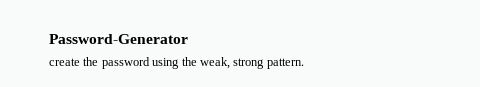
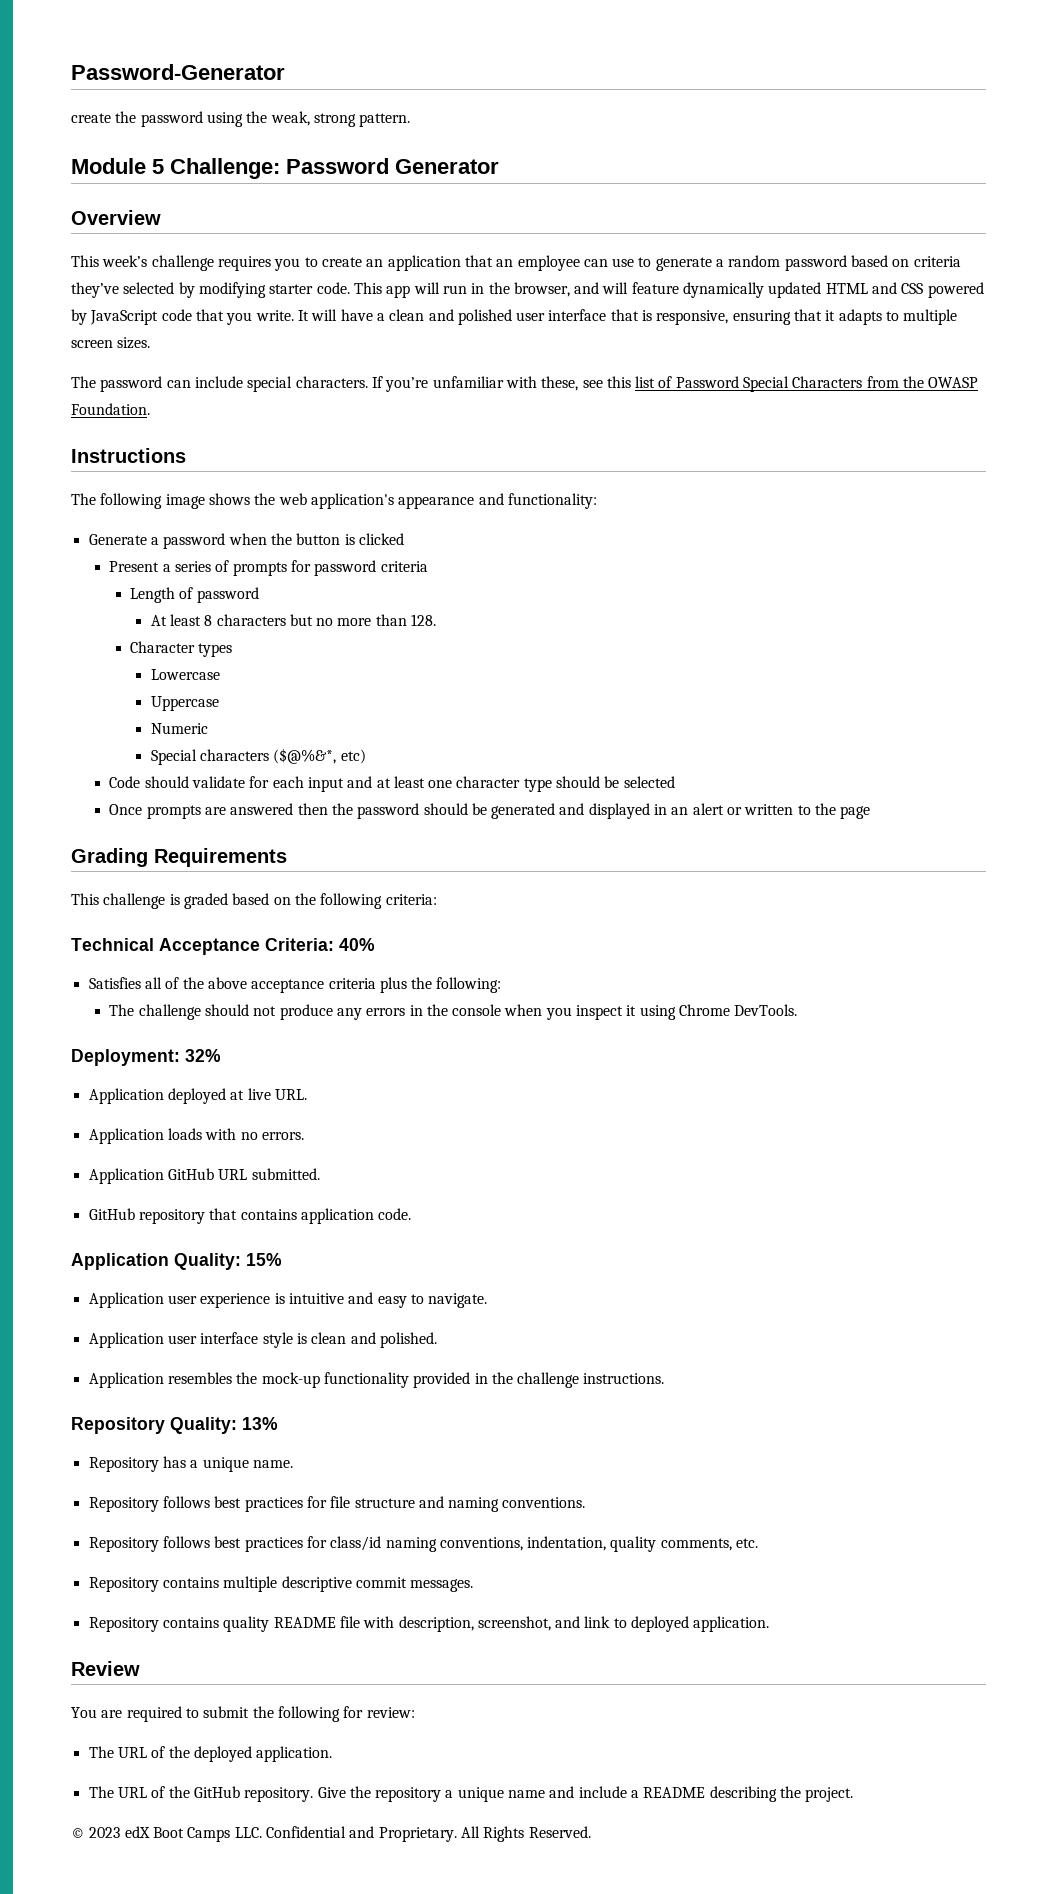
+ Module 5 Challenge: Password Generator
+ Overview
+ This week’s challenge requires you to create an application that an employee can use to generate a random password based on criteria they’ve selected by modifying starter code. This app will run in the browser, and will feature dynamically updated HTML and CSS powered by JavaScript code that you write. It will have a clean and polished user interface that is responsive, ensuring that it adapts to multiple screen sizes.
+ The password can include special characters. If you’re unfamiliar with these, see this list of Password Special Characters from the OWASP Foundation.
+ Instructions
+ The following image shows the web application's appearance and functionality:
+ Generate a password when the button is clicked
+ Present a series of prompts for password criteria
+ Length of password
+ At least 8 characters but no more than 128.
+ Character types
+ Lowercase
+ Uppercase
+ Numeric
+ Special characters ($@%&*, etc)
+ Code should validate for each input and at least one character type should be selected
+ Once prompts are answered then the password should be generated and displayed in an alert or written to the page
+ Grading Requirements
+ This challenge is graded based on the following criteria:
+ Technical Acceptance Criteria: 40%
+ Satisfies all of the above acceptance criteria plus the following:
+ The challenge should not produce any errors in the console when you inspect it using Chrome DevTools.
+ Deployment: 32%
+ Application deployed at live URL.
+ Application loads with no errors.
+ Application GitHub URL submitted.
+ GitHub repository that contains application code.
+ Application Quality: 15%
+ Application user experience is intuitive and easy to navigate.
+ Application user interface style is clean and polished.
+ Application resembles the mock-up functionality provided in the challenge instructions.
+ Repository Quality: 13%
+ Repository has a unique name.
+ Repository follows best practices for file structure and naming conventions.
+ Repository follows best practices for class/id naming conventions, indentation, quality comments, etc.
+ Repository contains multiple descriptive commit messages.
+ Repository contains quality README file with description, screenshot, and link to deployed application.
+ Review
+ You are required to submit the following for review:
+ The URL of the deployed application.
+ The URL of the GitHub repository. Give the repository a unique name and include a README describing the project.
+ © 2023 edX Boot Camps LLC. Confidential and Proprietary. All Rights Reserved.

